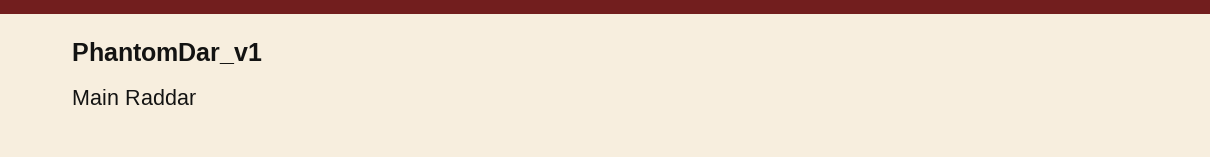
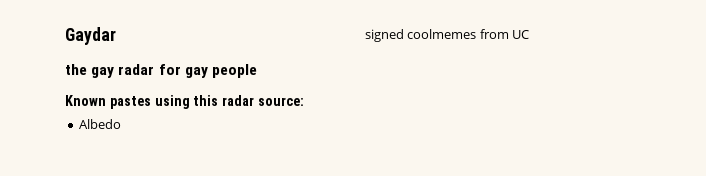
- PhantomDar_v1
- Main Raddar
+ Gaydar
+ the gay radar for gay people
+ Known pastes using this radar source:
+ Albedo
+ signed coolmemes from UC

